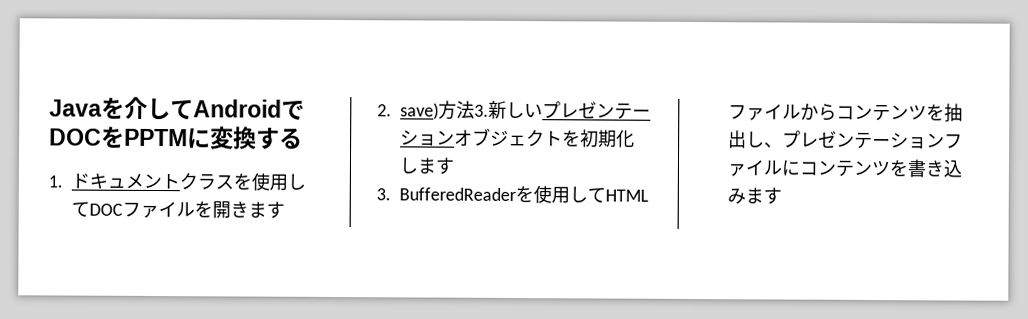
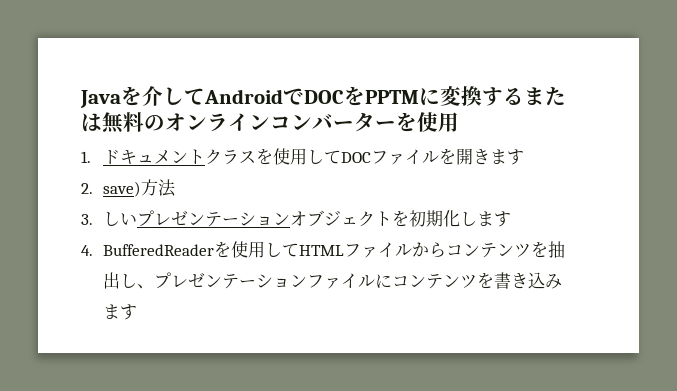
- Javaを介してAndroidでDOCをPPTMに変換する
+ Javaを介してAndroidでDOCをPPTMに変換するまたは無料のオンラインコンバーターを使用
- 2. save)方法3.新しいプレゼンテーションオブジェクトを初期化します
+ 2. save)方法
+ 3.しいプレゼンテーションオブジェクトを初期化します
- 3. BufferedReaderを使用してHTMLファイルからコンテンツを抽出し、プレゼンテーションファイルにコンテンツを書き込みます
+ 4. BufferedReaderを使用してHTMLファイルからコンテンツを抽出し、プレゼンテーションファイルにコンテンツを書き込みます

